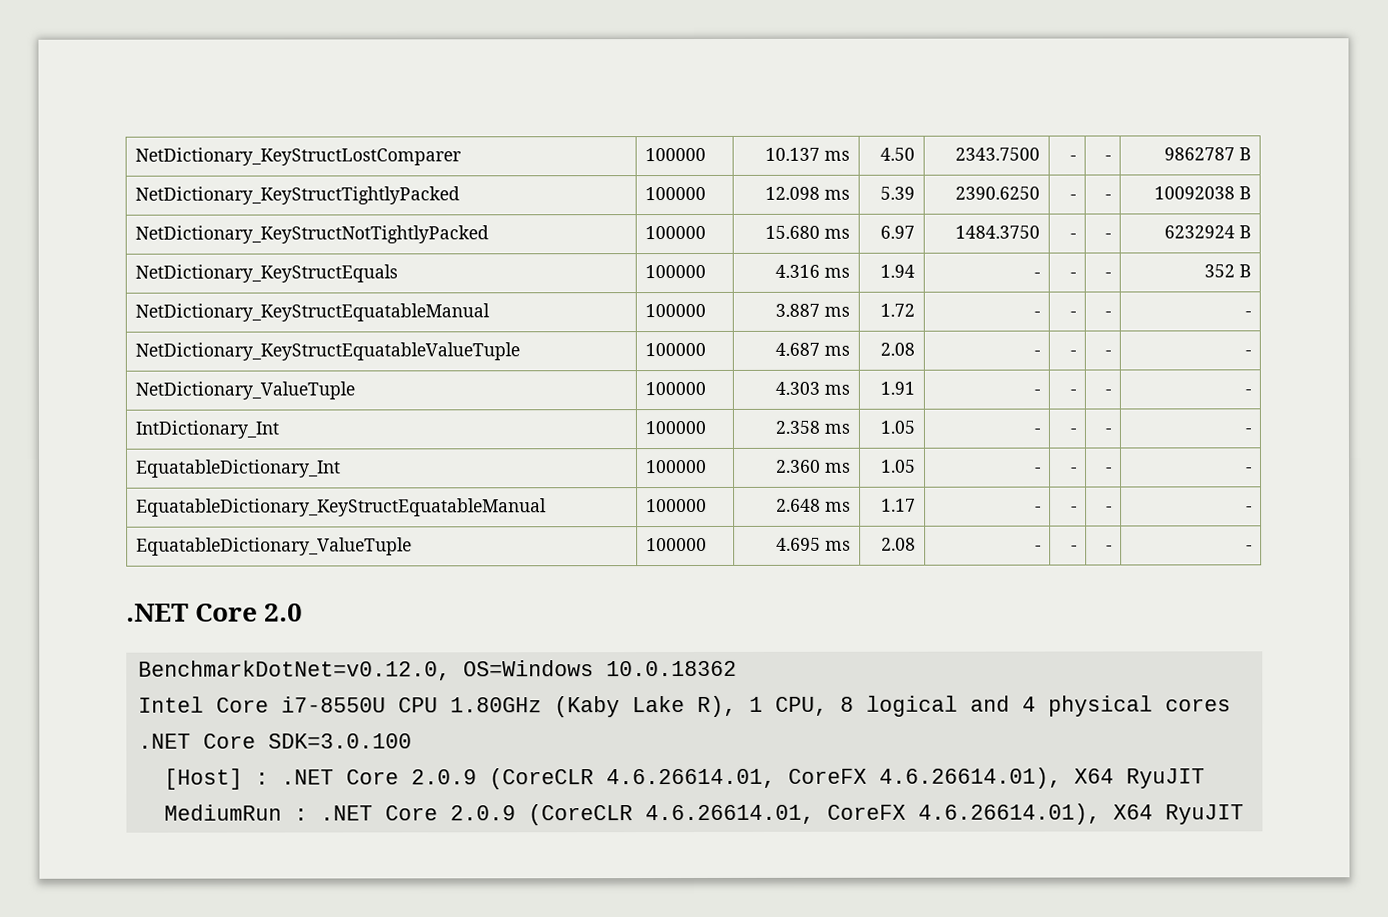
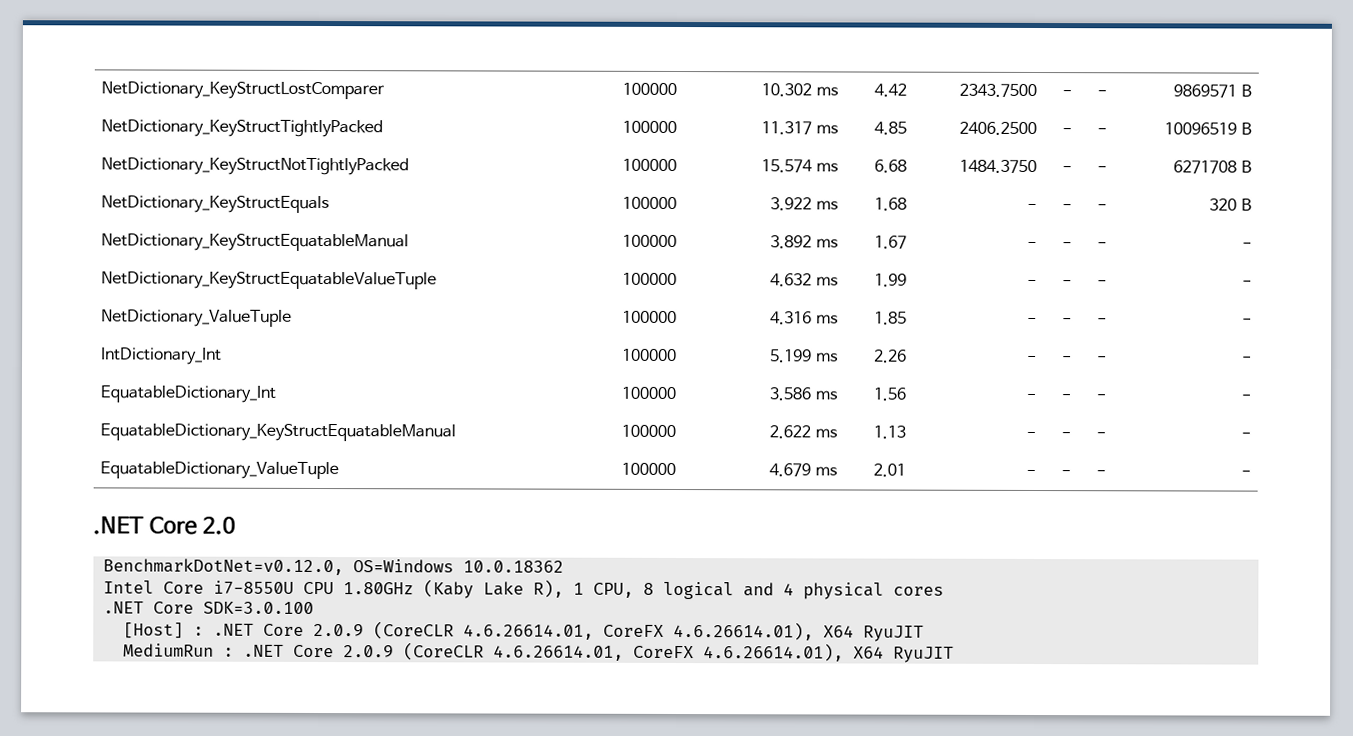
- NetDictionary_KeyStructLostComparer | 100000 | 10.137 ms | 4.50 | 2343.7500 | - | - | 9862787 B
+ NetDictionary_KeyStructLostComparer | 100000 | 10.302 ms | 4.42 | 2343.7500 | - | - | 9869571 B
- NetDictionary_KeyStructTightlyPacked | 100000 | 12.098 ms | 5.39 | 2390.6250 | - | - | 10092038 B
+ NetDictionary_KeyStructTightlyPacked | 100000 | 11.317 ms | 4.85 | 2406.2500 | - | - | 10096519 B
- NetDictionary_KeyStructNotTightlyPacked | 100000 | 15.680 ms | 6.97 | 1484.3750 | - | - | 6232924 B
+ NetDictionary_KeyStructNotTightlyPacked | 100000 | 15.574 ms | 6.68 | 1484.3750 | - | - | 6271708 B
- NetDictionary_KeyStructEquals | 100000 | 4.316 ms | 1.94 | - | - | - | 352 B
+ NetDictionary_KeyStructEquals | 100000 | 3.922 ms | 1.68 | - | - | - | 320 B
- NetDictionary_KeyStructEquatableManual | 100000 | 3.887 ms | 1.72 | - | - | - | -
+ NetDictionary_KeyStructEquatableManual | 100000 | 3.892 ms | 1.67 | - | - | - | -
- NetDictionary_KeyStructEquatableValueTuple | 100000 | 4.687 ms | 2.08 | - | - | - | -
+ NetDictionary_KeyStructEquatableValueTuple | 100000 | 4.632 ms | 1.99 | - | - | - | -
- NetDictionary_ValueTuple | 100000 | 4.303 ms | 1.91 | - | - | - | -
+ NetDictionary_ValueTuple | 100000 | 4.316 ms | 1.85 | - | - | - | -
- IntDictionary_Int | 100000 | 2.358 ms | 1.05 | - | - | - | -
+ IntDictionary_Int | 100000 | 5.199 ms | 2.26 | - | - | - | -
- EquatableDictionary_Int | 100000 | 2.360 ms | 1.05 | - | - | - | -
+ EquatableDictionary_Int | 100000 | 3.586 ms | 1.56 | - | - | - | -
- EquatableDictionary_KeyStructEquatableManual | 100000 | 2.648 ms | 1.17 | - | - | - | -
+ EquatableDictionary_KeyStructEquatableManual | 100000 | 2.622 ms | 1.13 | - | - | - | -
- EquatableDictionary_ValueTuple | 100000 | 4.695 ms | 2.08 | - | - | - | -
+ EquatableDictionary_ValueTuple | 100000 | 4.679 ms | 2.01 | - | - | - | -

